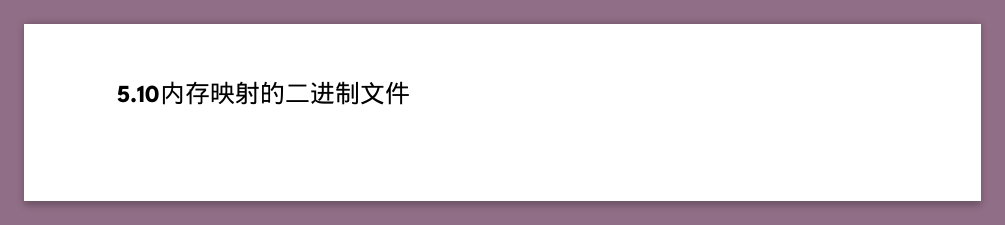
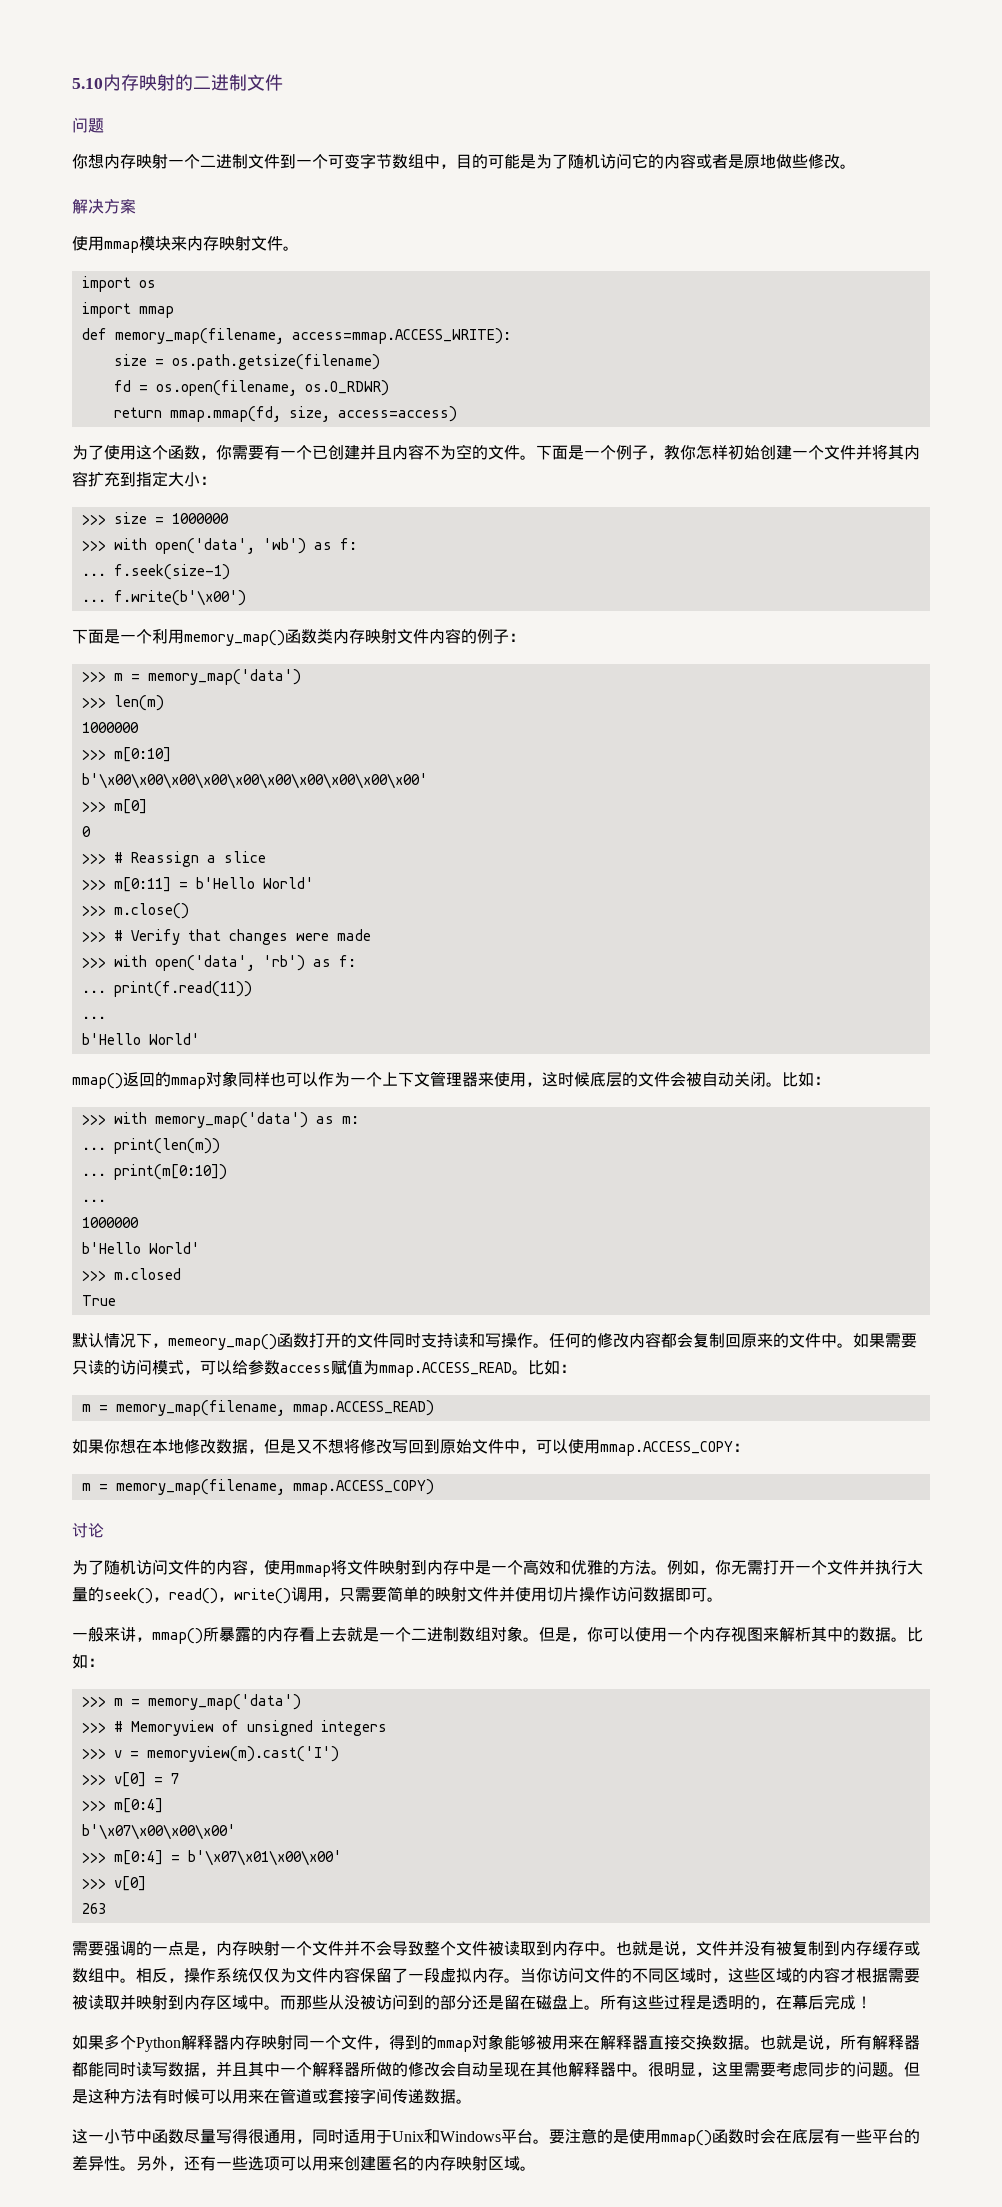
  5.10内存映射的二进制文件
+ 问题
+ 你想内存映射一个二进制文件到一个可变字节数组中，目的可能是为了随机访问它的内容或者是原地做些修改。
+ 解决方案
+ 使用mmap模块来内存映射文件。
+ import os
+ import mmap
+ def memory_map(filename, access=mmap.ACCESS_WRITE):
+ size = os.path.getsize(filename)
+ fd = os.open(filename, os.O_RDWR)
+ return mmap.mmap(fd, size, access=access)
+ 为了使用这个函数，你需要有一个已创建并且内容不为空的文件。下面是一个例子，教你怎样初始创建一个文件并将其内容扩充到指定大小：
+ >>> size = 1000000
+ >>> with open('data', 'wb') as f:
+ ... f.seek(size-1)
+ ... f.write(b'\x00')
+ 下面是一个利用memory_map()函数类内存映射文件内容的例子：
+ >>> m = memory_map('data')
+ >>> len(m)
+ 1000000
+ >>> m[0:10]
+ b'\x00\x00\x00\x00\x00\x00\x00\x00\x00\x00'
+ >>> m[0]
+ 0
+ >>> # Reassign a slice
+ >>> m[0:11] = b'Hello World'
+ >>> m.close()
+ >>> # Verify that changes were made
+ >>> with open('data', 'rb') as f:
+ ... print(f.read(11))
+ ...
+ b'Hello World'
+ mmap()返回的mmap对象同样也可以作为一个上下文管理器来使用，这时候底层的文件会被自动关闭。比如：
+ >>> with memory_map('data') as m:
+ ... print(len(m))
+ ... print(m[0:10])
+ ...
+ 1000000
+ b'Hello World'
+ >>> m.closed
+ True
+ 默认情况下，memeory_map()函数打开的文件同时支持读和写操作。任何的修改内容都会复制回原来的文件中。如果需要只读的访问模式，可以给参数access赋值为mmap.ACCESS_READ。比如：
+ m = memory_map(filename, mmap.ACCESS_READ)
+ 如果你想在本地修改数据，但是又不想将修改写回到原始文件中，可以使用mmap.ACCESS_COPY：
+ m = memory_map(filename, mmap.ACCESS_COPY)
+ 讨论
+ 为了随机访问文件的内容，使用mmap将文件映射到内存中是一个高效和优雅的方法。例如，你无需打开一个文件并执行大量的seek()，read()，write()调用，只需要简单的映射文件并使用切片操作访问数据即可。
+ 一般来讲，mmap()所暴露的内存看上去就是一个二进制数组对象。但是，你可以使用一个内存视图来解析其中的数据。比如：
+ >>> m = memory_map('data')
+ >>> # Memoryview of unsigned integers
+ >>> v = memoryview(m).cast('I')
+ >>> v[0] = 7
+ >>> m[0:4]
+ b'\x07\x00\x00\x00'
+ >>> m[0:4] = b'\x07\x01\x00\x00'
+ >>> v[0]
+ 263
+ 需要强调的一点是，内存映射一个文件并不会导致整个文件被读取到内存中。也就是说，文件并没有被复制到内存缓存或数组中。相反，操作系统仅仅为文件内容保留了一段虚拟内存。当你访问文件的不同区域时，这些区域的内容才根据需要被读取并映射到内存区域中。而那些从没被访问到的部分还是留在磁盘上。所有这些过程是透明的，在幕后完成！
+ 如果多个Python解释器内存映射同一个文件，得到的mmap对象能够被用来在解释器直接交换数据。也就是说，所有解释器都能同时读写数据，并且其中一个解释器所做的修改会自动呈现在其他解释器中。很明显，这里需要考虑同步的问题。但是这种方法有时候可以用来在管道或套接字间传递数据。
+ 这一小节中函数尽量写得很通用，同时适用于Unix和Windows平台。要注意的是使用mmap()函数时会在底层有一些平台的差异性。另外，还有一些选项可以用来创建匿名的内存映射区域。

